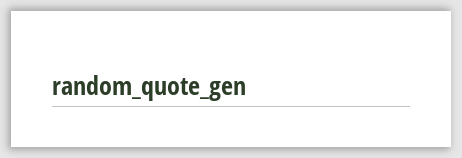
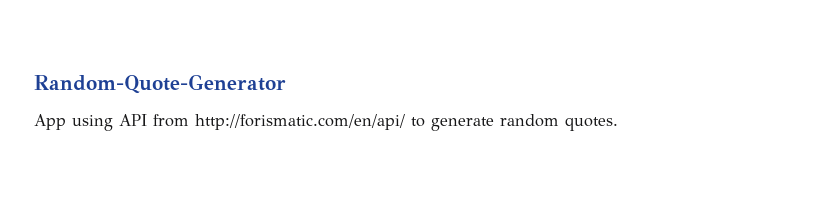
- random_quote_gen
+ Random-Quote-Generator
+ App using API from http://forismatic.com/en/api/ to generate random quotes.

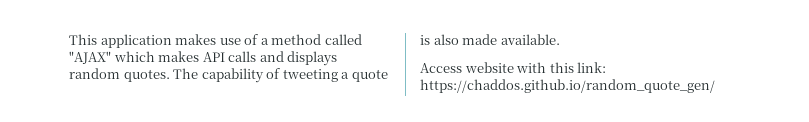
- Random-Quote-Generator
- App using API from http://forismatic.com/en/api/ to generate random quotes.
+ This application makes use of a method called "AJAX" which makes API calls and displays random quotes. The capability of tweeting a quote is also made available.
+ Access website with this link: https://chaddos.github.io/random_quote_gen/

